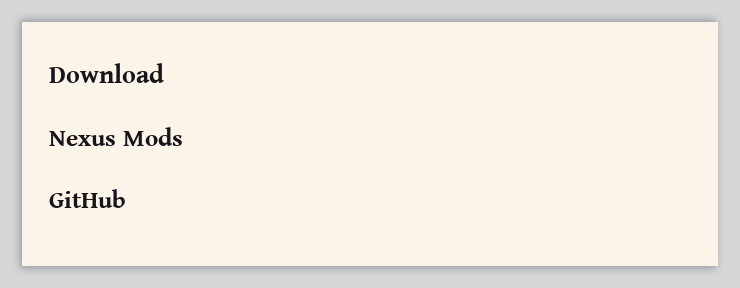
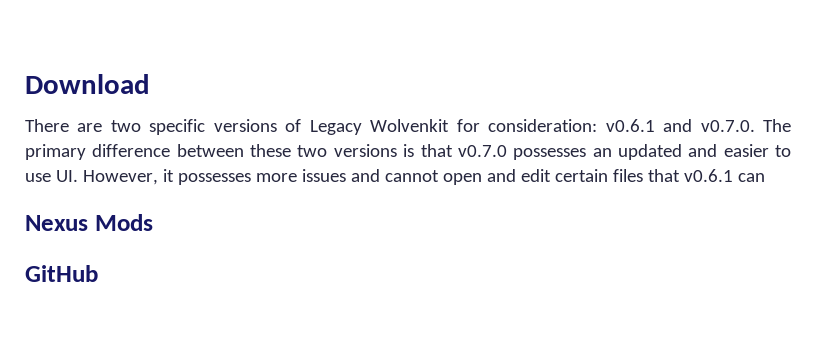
+ There are two specific versions of Legacy Wolvenkit for consideration: v0.6.1 and v0.7.0. The primary difference between these two versions is that v0.7.0 possesses an updated and easier to use UI. However, it possesses more issues and cannot open and edit certain files that v0.6.1 can

